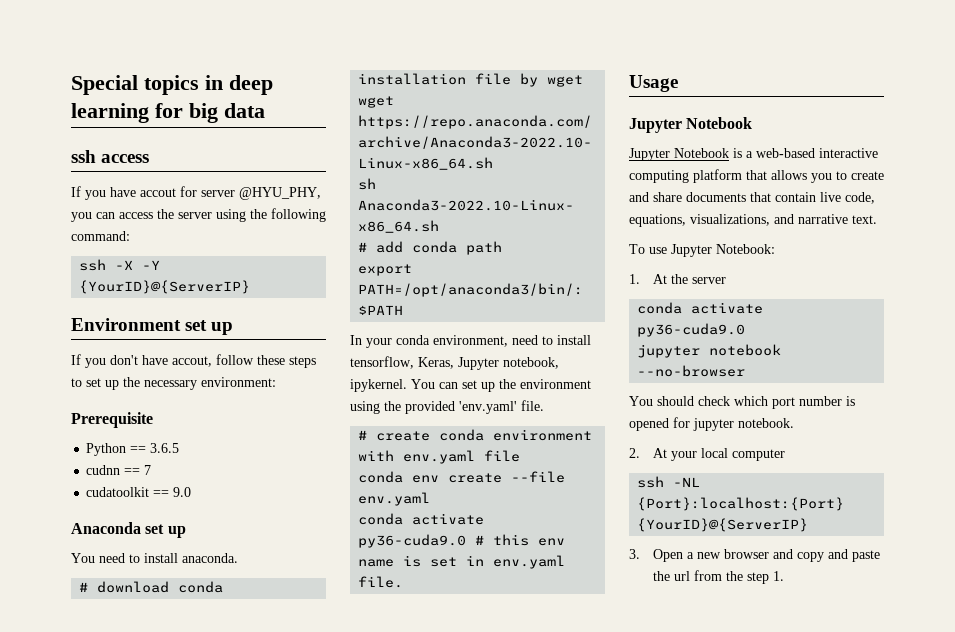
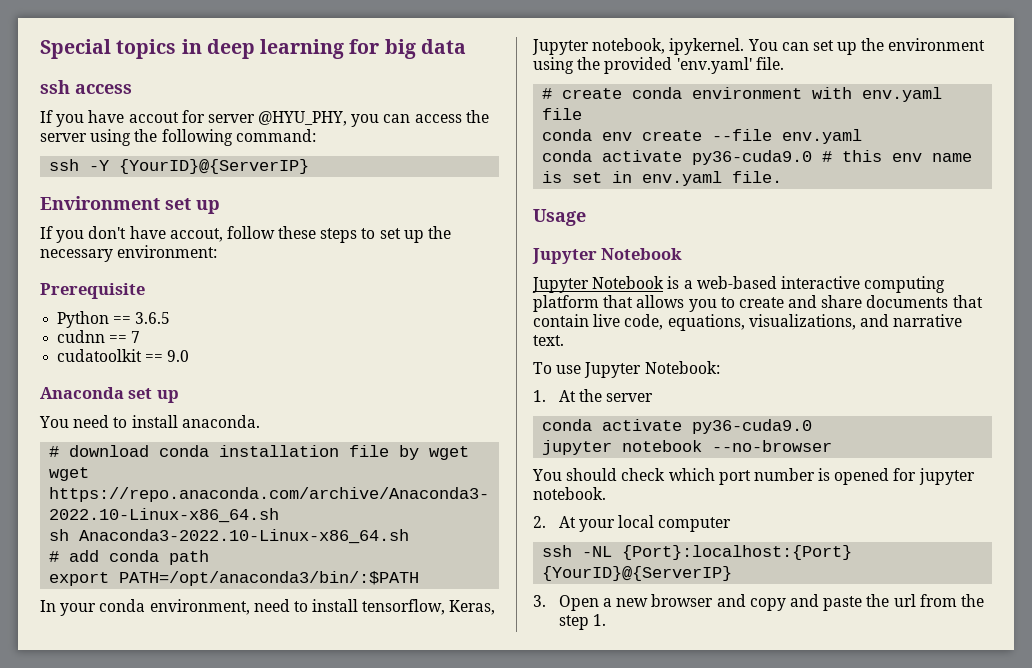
- ssh -X -Y {YourID}@{ServerIP}
+ ssh -Y {YourID}@{ServerIP}

